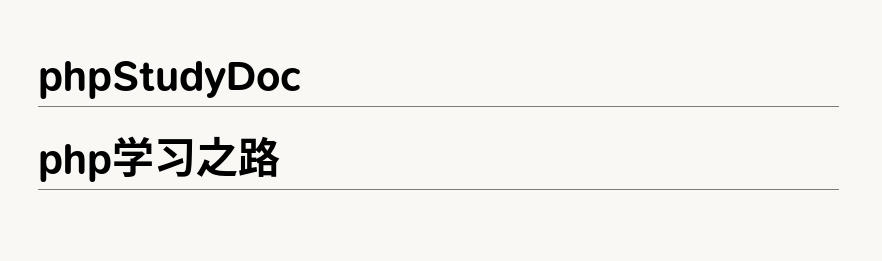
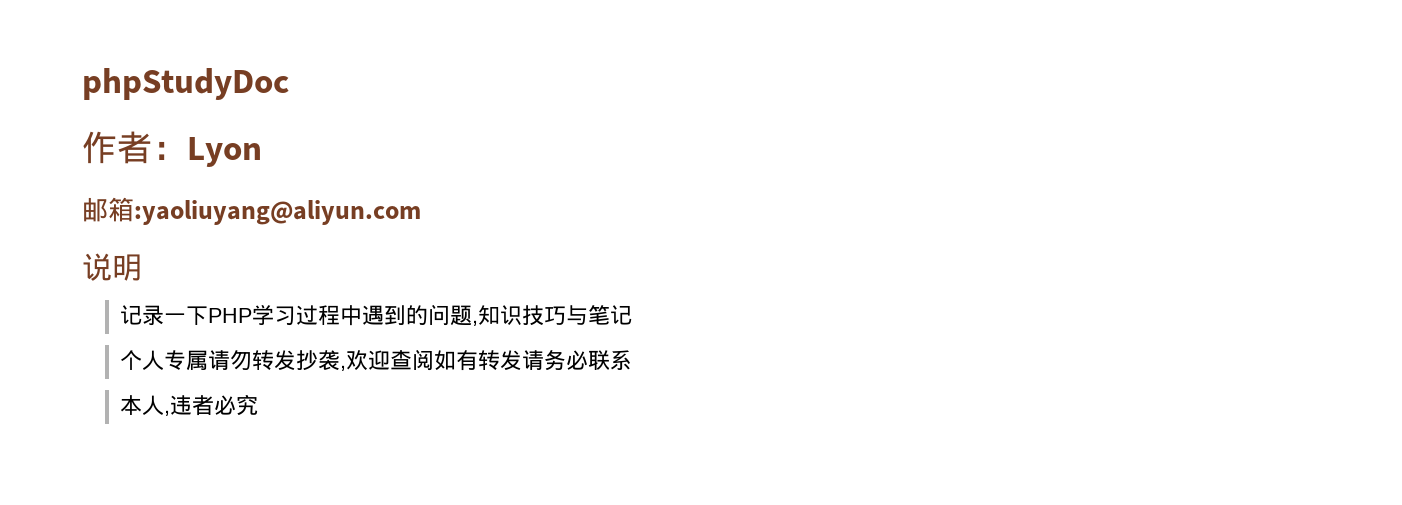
- php学习之路
+ 作者：Lyon
+ 邮箱:yaoliuyang@aliyun.com
+ 说明
+ 记录一下PHP学习过程中遇到的问题,知识技巧与笔记
+ 个人专属请勿转发抄袭,欢迎查阅如有转发请务必联系
+ 本人,违者必究

